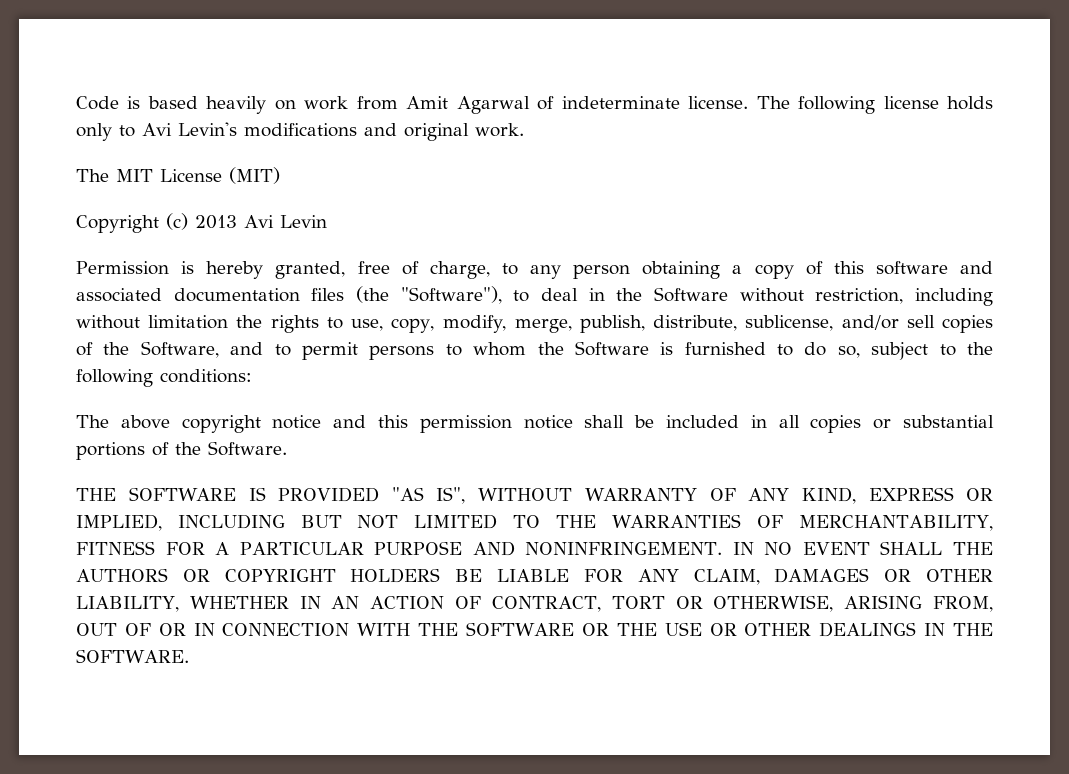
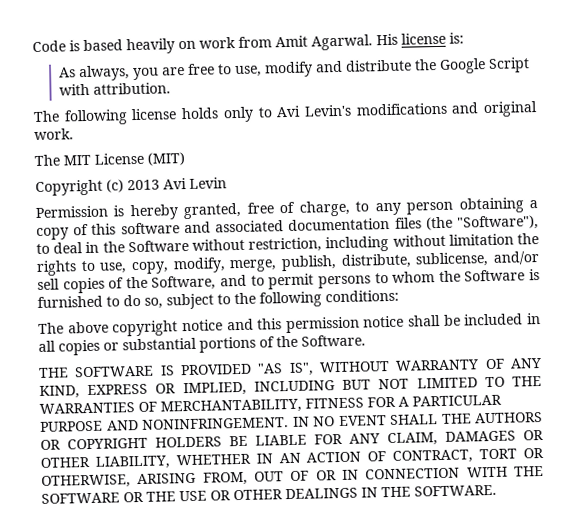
- Code is based heavily on work from Amit Agarwal of indeterminate license. The following license holds only to Avi Levin's modifications and original work.
+ Code is based heavily on work from Amit Agarwal. His license is:
+ As always, you are free to use, modify and distribute the Google Script with attribution.
+ The following license holds only to Avi Levin's modifications and original work.

